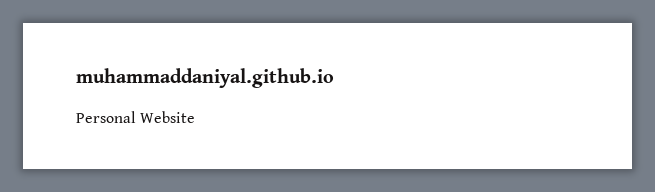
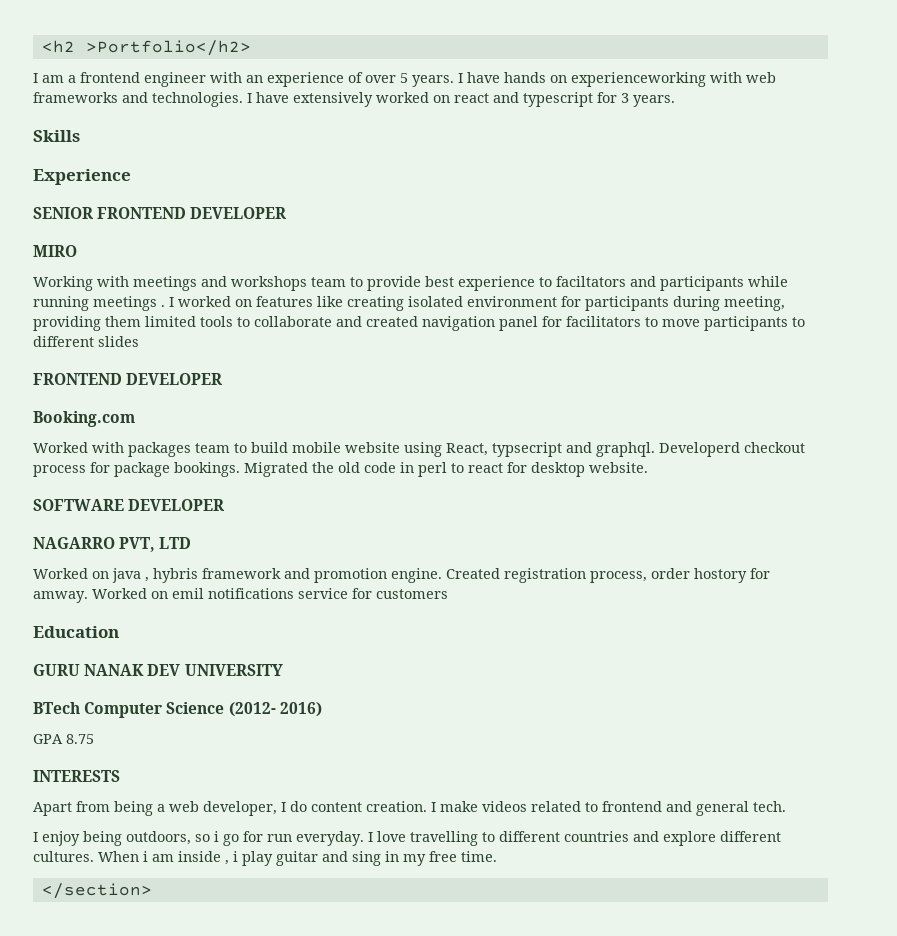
- muhammaddaniyal.github.io
- Personal Website
+ <h2 >Portfolio</h2>
+ I am a frontend engineer with an experience of over 5 years. I have hands on experienceworking with web frameworks and technologies. I have extensively worked on react and typescript for 3 years.
+ Skills
+ Experience
+ SENIOR FRONTEND DEVELOPER
+ MIRO
+ Working with meetings and workshops team to provide best experience to faciltators and participants while running meetings . I worked on features like creating isolated environment for participants during meeting, providing them limited tools to collaborate and created navigation panel for facilitators to move participants to different slides
+ FRONTEND DEVELOPER
+ Booking.com
+ Worked with packages team to build mobile website using React, typsecript and graphql. Developerd checkout process for package bookings. Migrated the old code in perl to react for desktop website.
+ SOFTWARE DEVELOPER
+ NAGARRO PVT, LTD
+ Worked on java , hybris framework and promotion engine. Created registration process, order hostory for amway. Worked on emil notifications service for customers
+ Education
+ GURU NANAK DEV UNIVERSITY
+ BTech Computer Science (2012- 2016)
+ GPA 8.75
+ INTERESTS
+ Apart from being a web developer, I do content creation. I make videos related to frontend and general tech.
+ I enjoy being outdoors, so i go for run everyday. I love travelling to different countries and explore different cultures. When i am inside , i play guitar and sing in my free time.
+ </section>

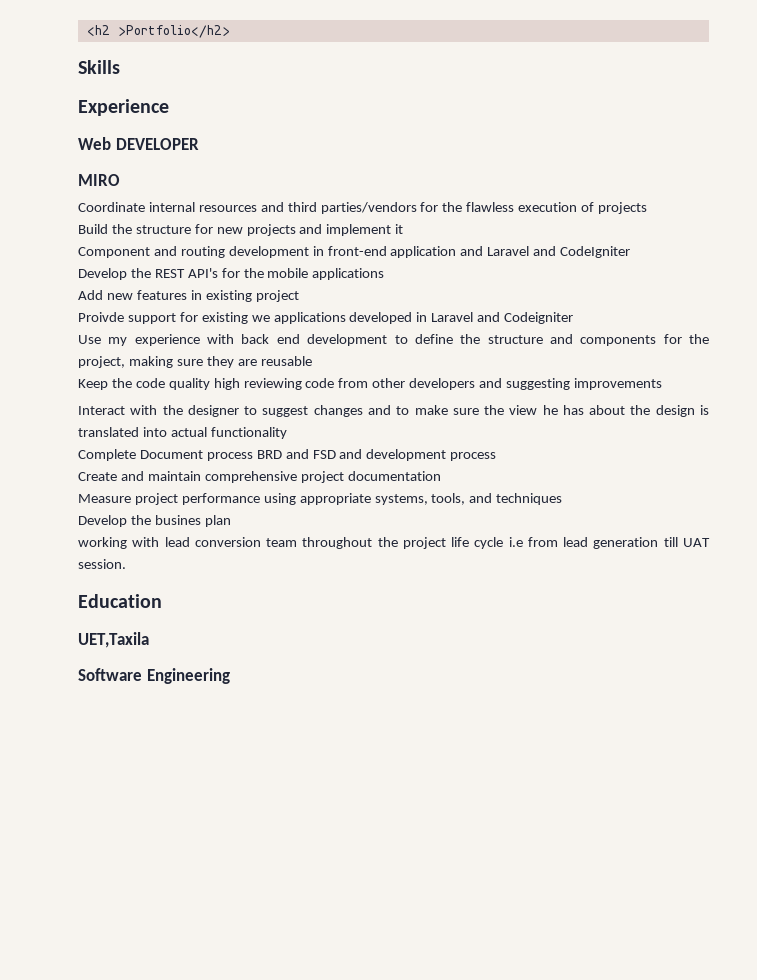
- I am a frontend engineer with an experience of over 5 years. I have hands on experienceworking with web frameworks and technologies. I have extensively worked on react and typescript for 3 years.
- SENIOR FRONTEND DEVELOPER
+ Web DEVELOPER
- Working with meetings and workshops team to provide best experience to faciltators and participants while running meetings . I worked on features like creating isolated environment for participants during meeting, providing them limited tools to collaborate and created navigation panel for facilitators to move participants to different slides
- FRONTEND DEVELOPER
- Booking.com
- Worked with packages team to build mobile website using React, typsecript and graphql. Developerd checkout process for package bookings. Migrated the old code in perl to react for desktop website.
- SOFTWARE DEVELOPER
- NAGARRO PVT, LTD
- Worked on java , hybris framework and promotion engine. Created registration process, order hostory for amway. Worked on emil notifications service for customers
+ Coordinate internal resources and third parties/vendors for the flawless execution of projects
+ Build the structure for new projects and implement it
+ Component and routing development in front-end application and Laravel and CodeIgniter
+ Develop the REST API's for the mobile applications
+ Add new features in existing project
+ Proivde support for existing we applications developed in Laravel and Codeigniter
+ Use my experience with back end development to define the structure and components for the project, making sure they are reusable
+ Keep the code quality high reviewing code from other developers and suggesting improvements
+ Interact with the designer to suggest changes and to make sure the view he has about the design is translated into actual functionality
+ Complete Document process BRD and FSD and development process
+ Create and maintain comprehensive project documentation
+ Measure project performance using appropriate systems, tools, and techniques
+ Develop the busines plan
+ working with lead conversion team throughout the project life cycle i.e from lead generation till UAT session.
  Education
- GURU NANAK DEV UNIVERSITY
- BTech Computer Science (2012- 2016)
- GPA 8.75
- INTERESTS
- Apart from being a web developer, I do content creation. I make videos related to frontend and general tech.
- I enjoy being outdoors, so i go for run everyday. I love travelling to different countries and explore different cultures. When i am inside , i play guitar and sing in my free time.
- </section>
+ UET,Taxila
+ Software Engineering

